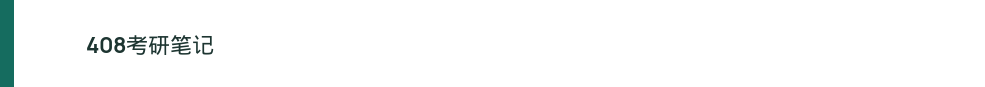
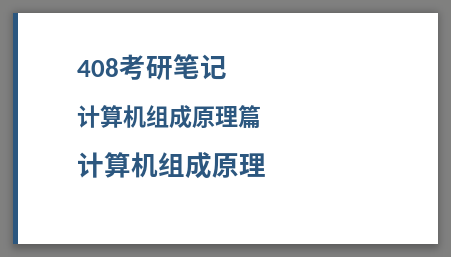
+ 计算机组成原理篇
+ 计算机组成原理

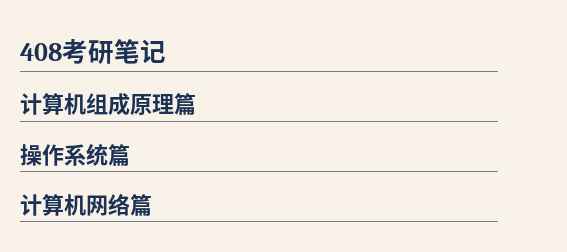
  计算机组成原理篇
- 计算机组成原理
+ 操作系统篇
+ 计算机网络篇

